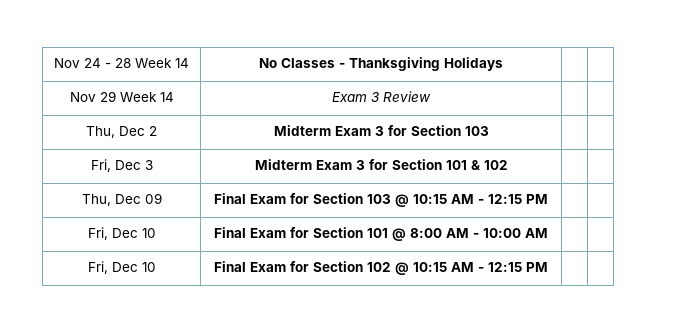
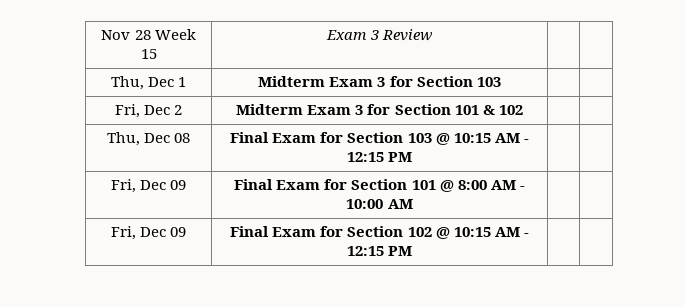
- Nov 24 - 28 Week 14 | No Classes - Thanksgiving Holidays | |
- Nov 29 Week 14 | Exam 3 Review | |
+ Nov 28 Week 15 | Exam 3 Review | |
- Thu, Dec 2 | Midterm Exam 3 for Section 103 | |
+ Thu, Dec 1 | Midterm Exam 3 for Section 103 | |
- Fri, Dec 3 | Midterm Exam 3 for Section 101 & 102 | |
+ Fri, Dec 2 | Midterm Exam 3 for Section 101 & 102 | |
- Thu, Dec 09 | Final Exam for Section 103 @ 10:15 AM - 12:15 PM | |
+ Thu, Dec 08 | Final Exam for Section 103 @ 10:15 AM - 12:15 PM | |
- Fri, Dec 10 | Final Exam for Section 101 @ 8:00 AM - 10:00 AM | |
+ Fri, Dec 09 | Final Exam for Section 101 @ 8:00 AM - 10:00 AM | |
- Fri, Dec 10 | Final Exam for Section 102 @ 10:15 AM - 12:15 PM | |
+ Fri, Dec 09 | Final Exam for Section 102 @ 10:15 AM - 12:15 PM | |

